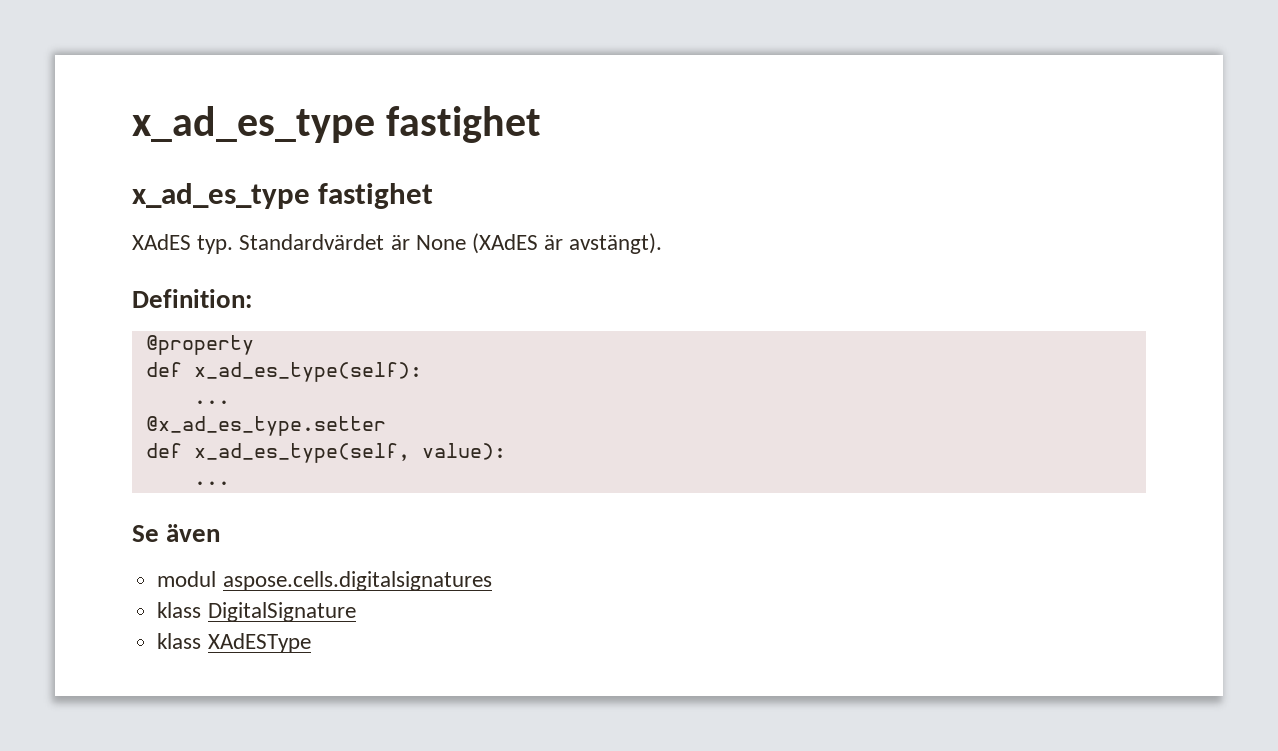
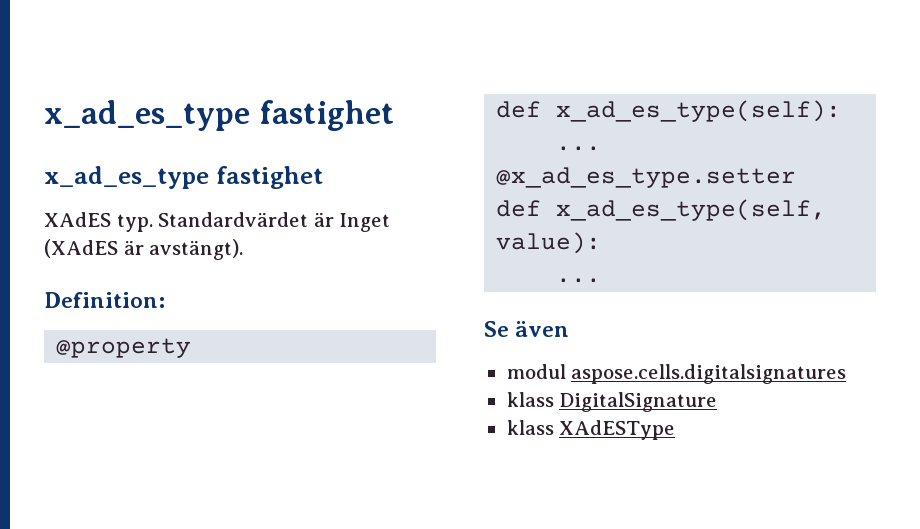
- Standardvärdet är None (XAdES är avstängt).
+ Standardvärdet är Inget (XAdES är avstängt).

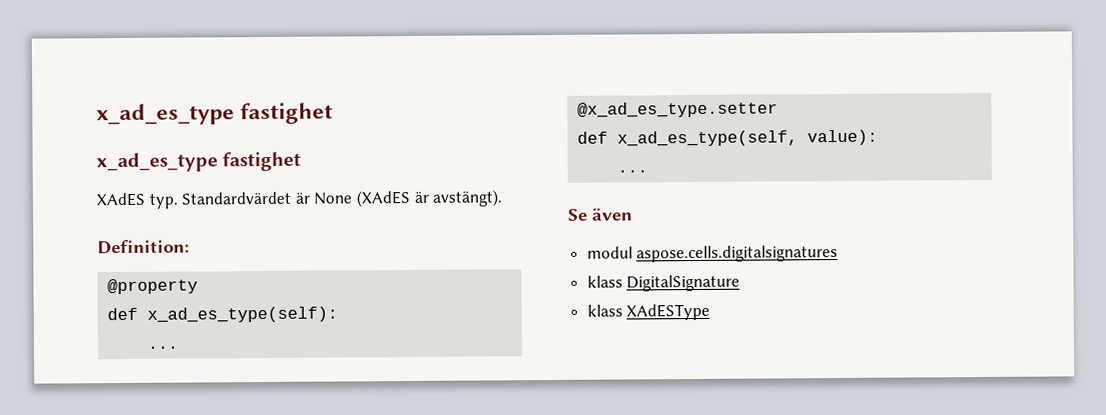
- Standardvärdet är Inget (XAdES är avstängt).
+ Standardvärdet är None (XAdES är avstängt).

